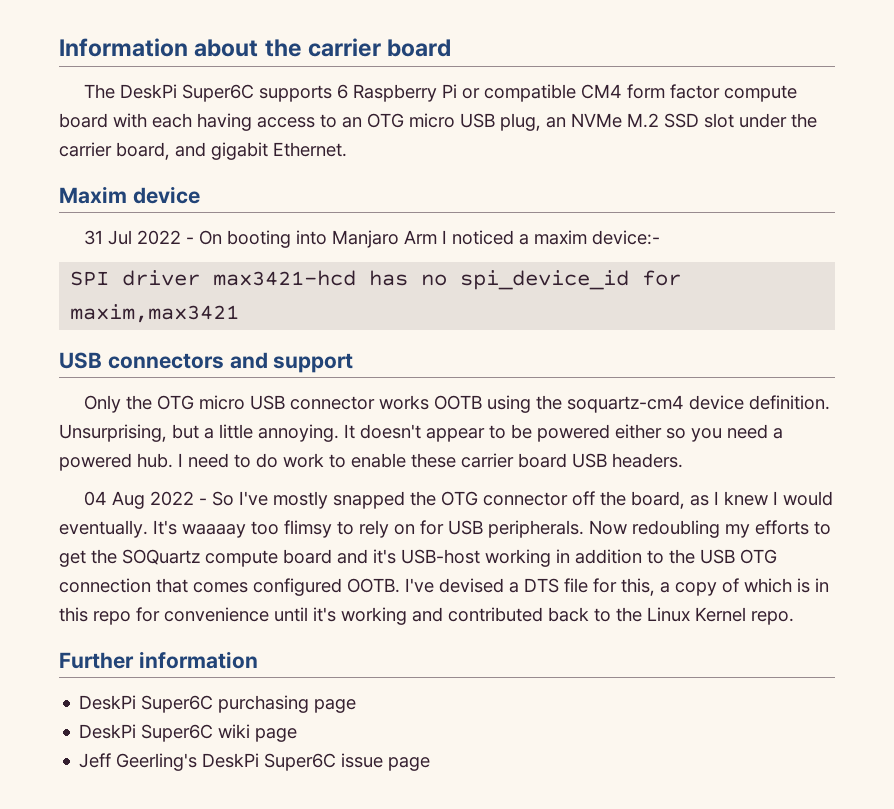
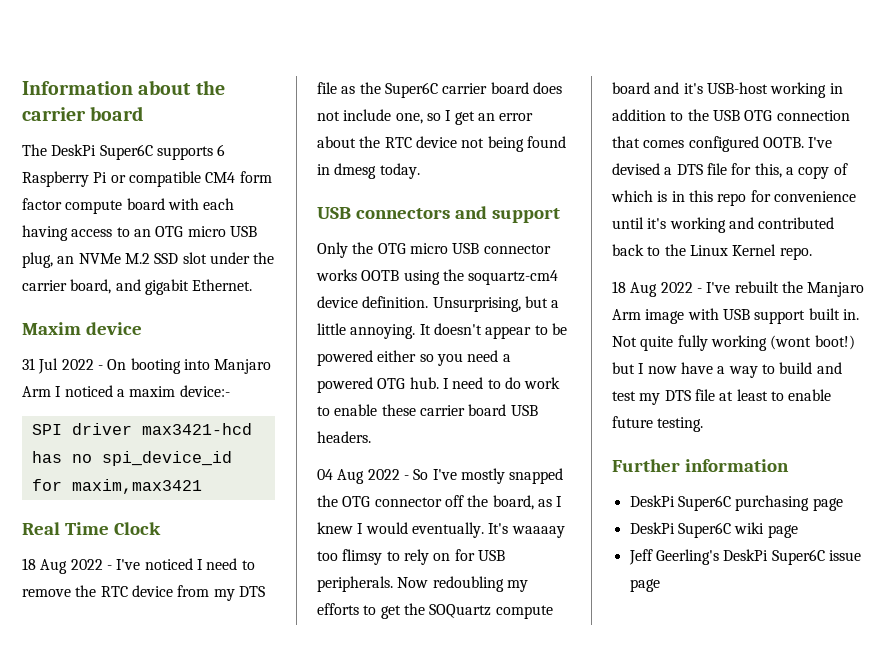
+ Real Time Clock
+ 18 Aug 2022 - I've noticed I need to remove the RTC device from my DTS file as the Super6C carrier board does not include one, so I get an error about the RTC device not being found in dmesg today.
- It doesn't appear to be powered either so you need a powered hub.
+ It doesn't appear to be powered either so you need a powered OTG hub.
+ 18 Aug 2022 - I've rebuilt the Manjaro Arm image with USB support built in. Not quite fully working (wont boot!) but I now have a way to build and test my DTS file at least to enable future testing.

